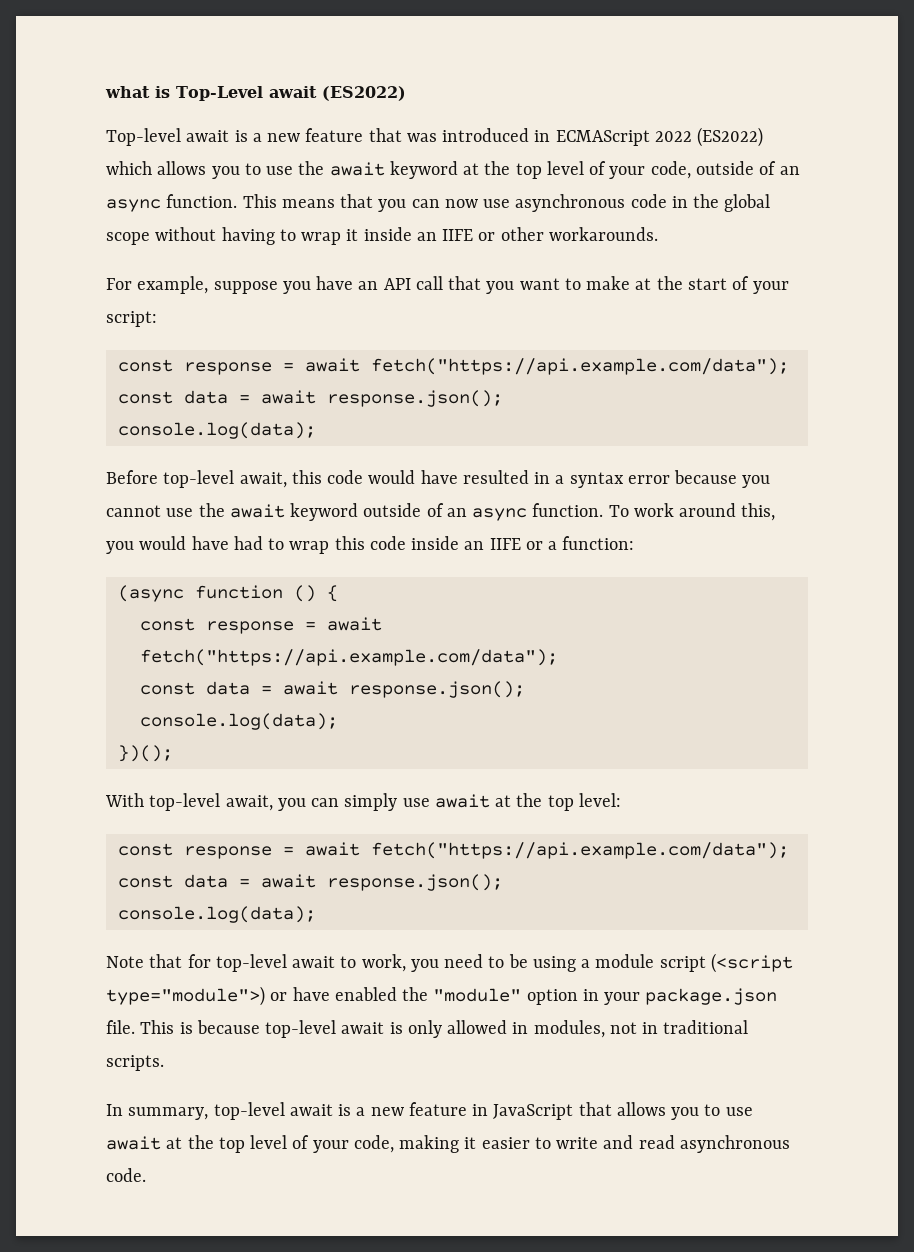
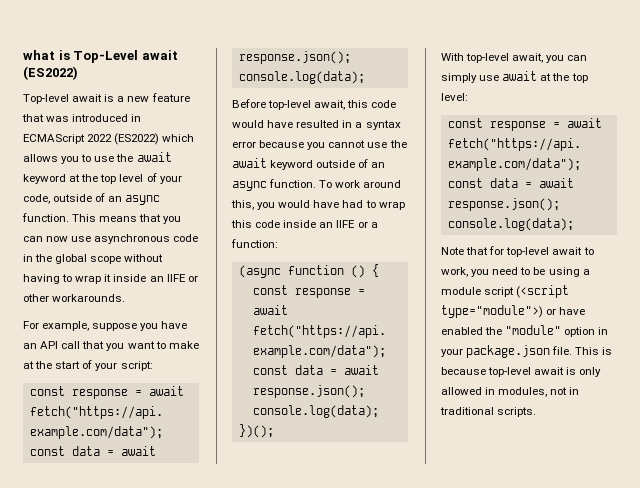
- In summary, top-level await is a new feature in JavaScript that allows you to use await at the top level of your code, making it easier to write and read asynchronous code.

